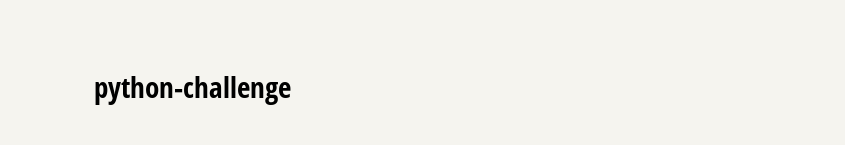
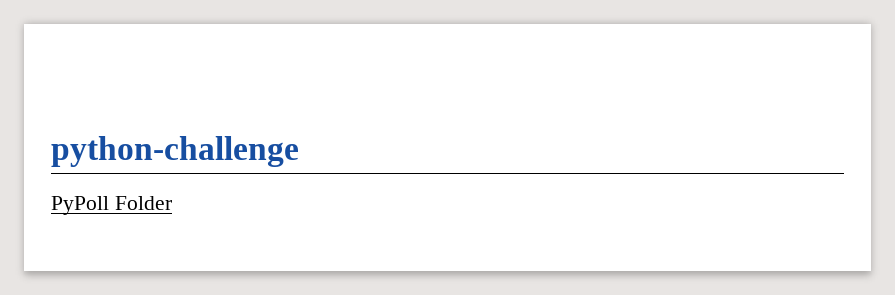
+ PyPoll Folder

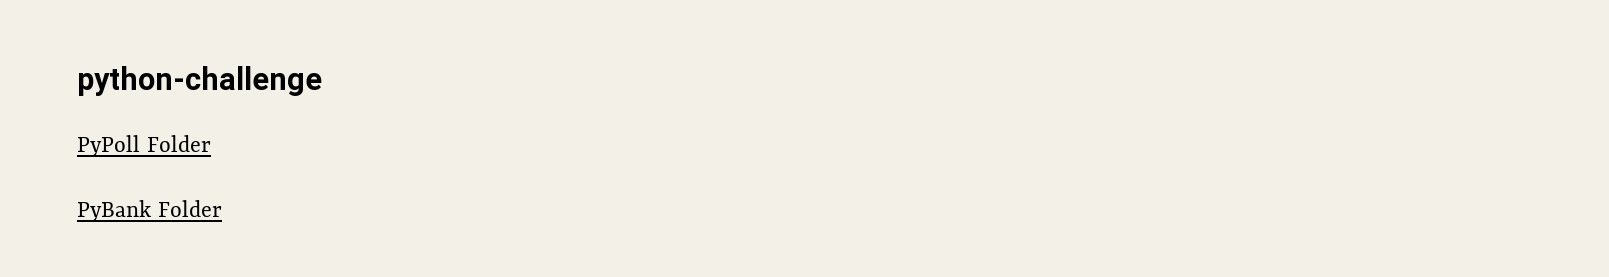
+ PyBank Folder

